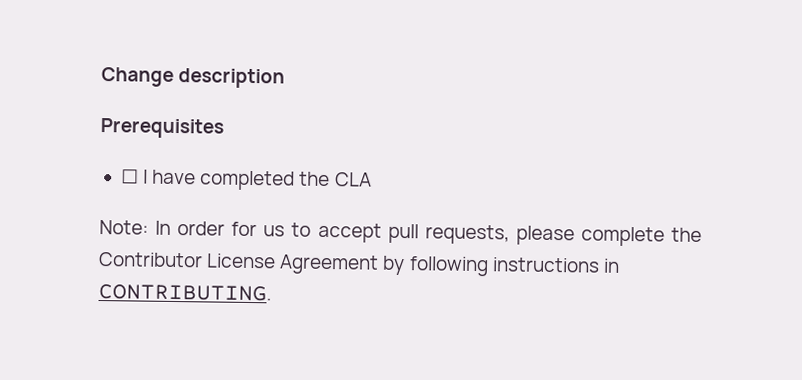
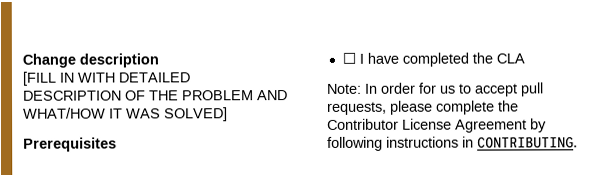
+ [FILL IN WITH DETAILED DESCRIPTION OF THE PROBLEM AND WHAT/HOW IT WAS SOLVED]

